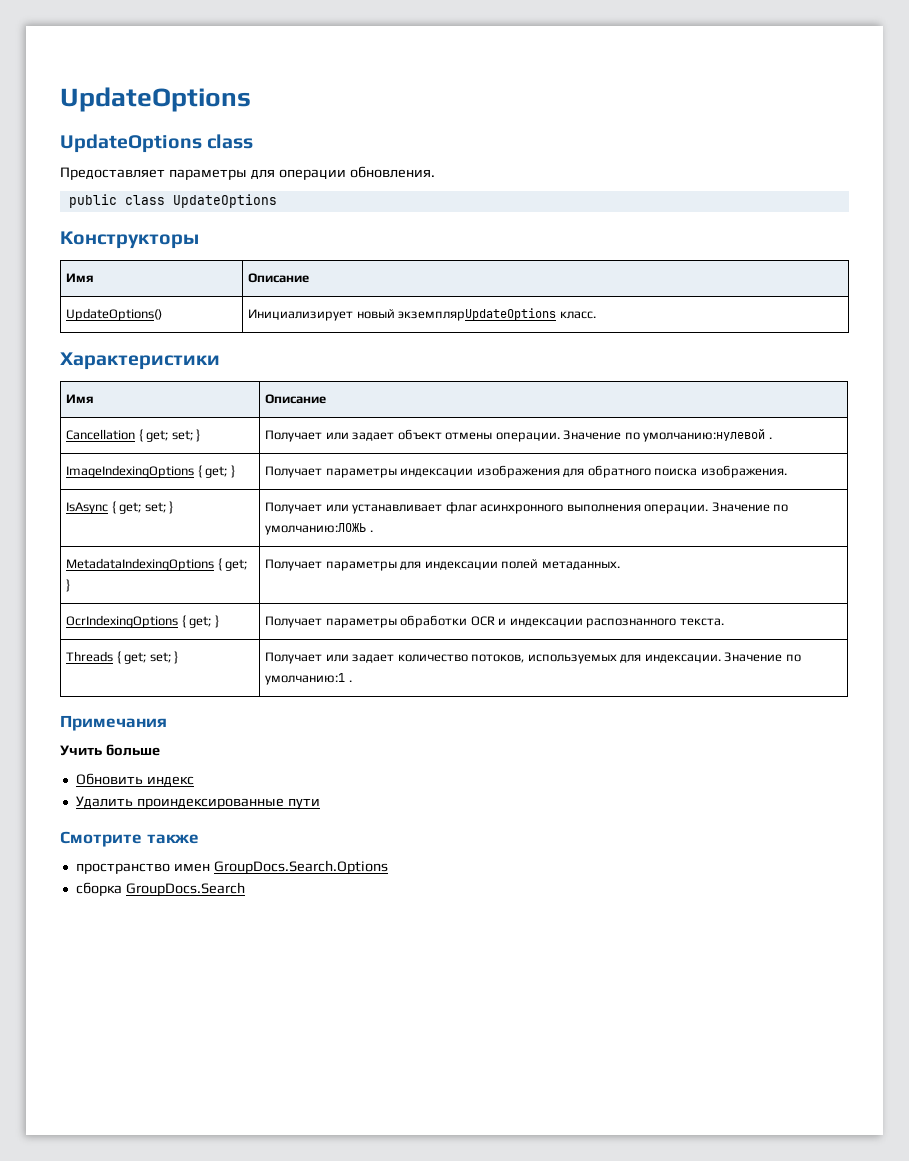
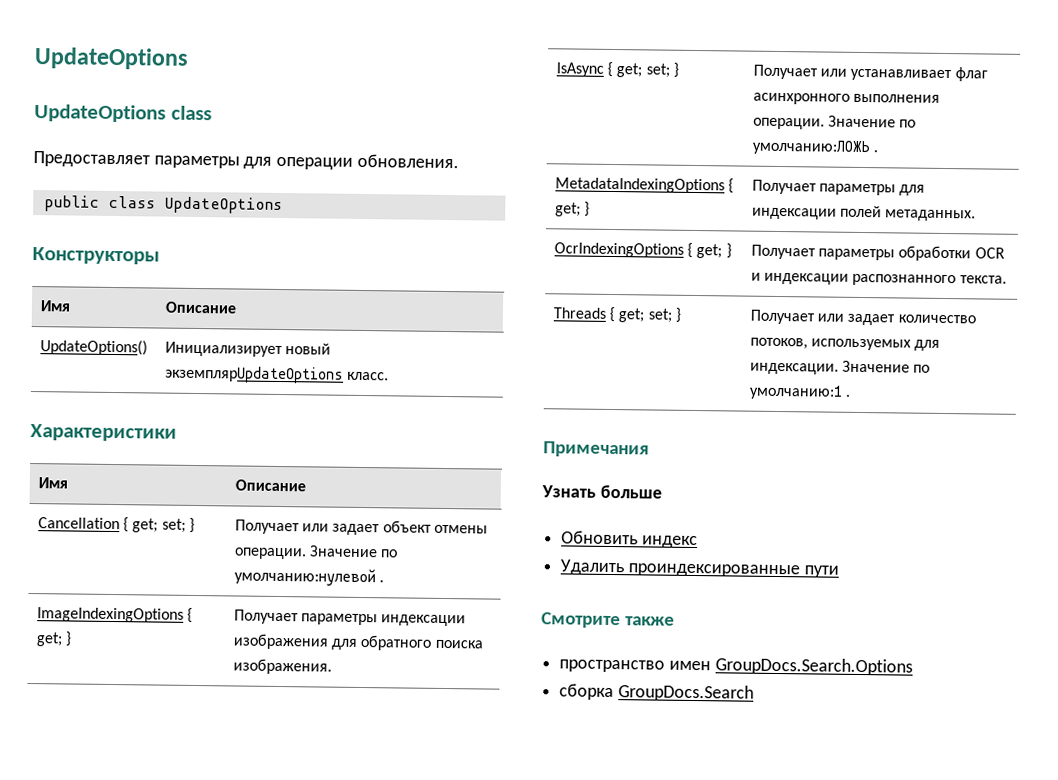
- Учить больше
+ Узнать больше

